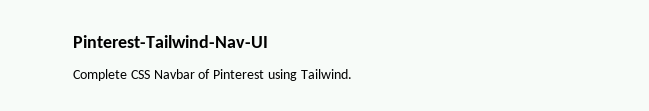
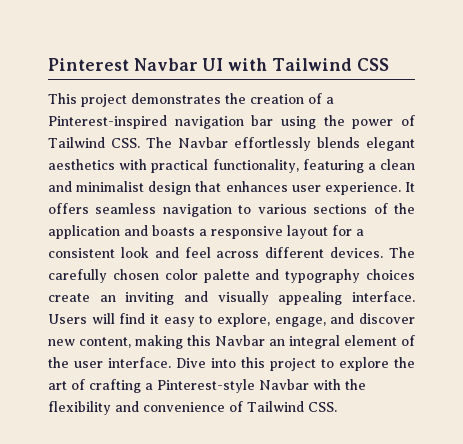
- Pinterest-Tailwind-Nav-UI
- Complete CSS Navbar of Pinterest using Tailwind.
+ Pinterest Navbar UI with Tailwind CSS
+ This project demonstrates the creation of a Pinterest-inspired navigation bar using the power of Tailwind CSS. The Navbar effortlessly blends elegant aesthetics with practical functionality, featuring a clean and minimalist design that enhances user experience. It offers seamless navigation to various sections of the application and boasts a responsive layout for a consistent look and feel across different devices. The carefully chosen color palette and typography choices create an inviting and visually appealing interface. Users will find it easy to explore, engage, and discover new content, making this Navbar an integral element of the user interface. Dive into this project to explore the art of crafting a Pinterest-style Navbar with the flexibility and convenience of Tailwind CSS.

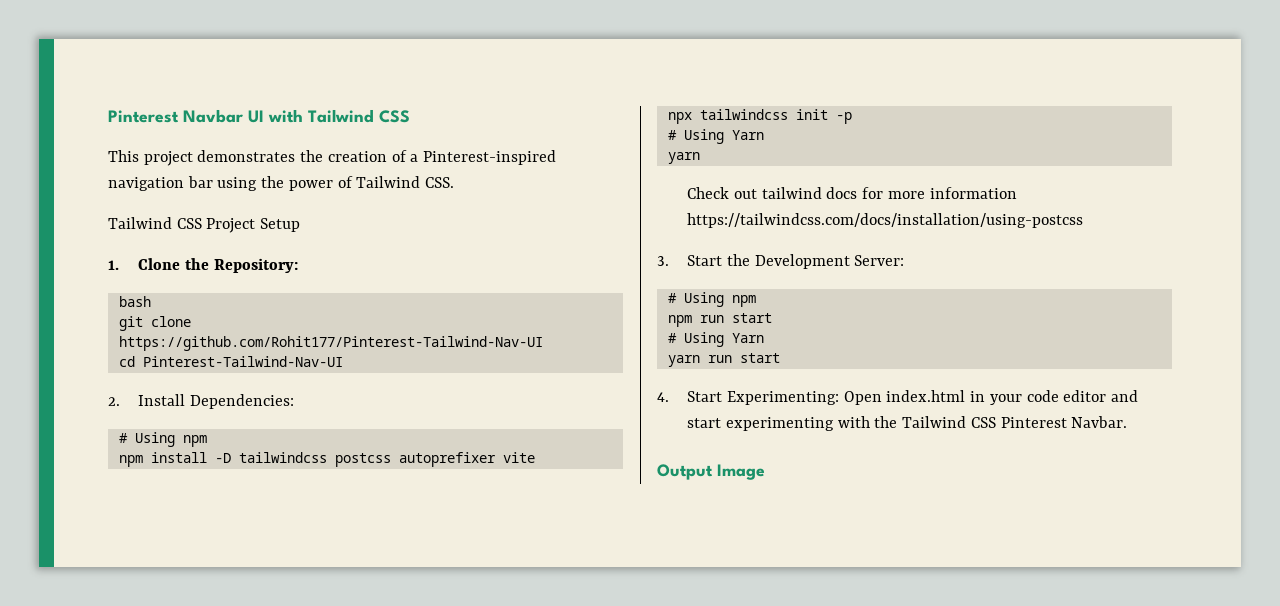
- This project demonstrates the creation of a Pinterest-inspired navigation bar using the power of Tailwind CSS. The Navbar effortlessly blends elegant aesthetics with practical functionality, featuring a clean and minimalist design that enhances user experience. It offers seamless navigation to various sections of the application and boasts a responsive layout for a consistent look and feel across different devices. The carefully chosen color palette and typography choices create an inviting and visually appealing interface. Users will find it easy to explore, engage, and discover new content, making this Navbar an integral element of the user interface. Dive into this project to explore the art of crafting a Pinterest-style Navbar with the flexibility and convenience of Tailwind CSS.
+ This project demonstrates the creation of a Pinterest-inspired navigation bar using the power of Tailwind CSS.
+ Tailwind CSS Project Setup
+ 1. Clone the Repository:
+ bash
+ git clone https://github.com/Rohit177/Pinterest-Tailwind-Nav-UI
+ cd Pinterest-Tailwind-Nav-UI
+ 2. Install Dependencies:
+ # Using npm
+ npm install -D tailwindcss postcss autoprefixer vite
+ npx tailwindcss init -p
+ # Using Yarn
+ yarn
+ Check out tailwind docs for more information https://tailwindcss.com/docs/installation/using-postcss
+ 3. Start the Development Server:
+ # Using npm
+ npm run start
+ # Using Yarn
+ yarn run start
+ 4. Start Experimenting: Open index.html in your code editor and start experimenting with the Tailwind CSS Pinterest Navbar.
+ Output Image

